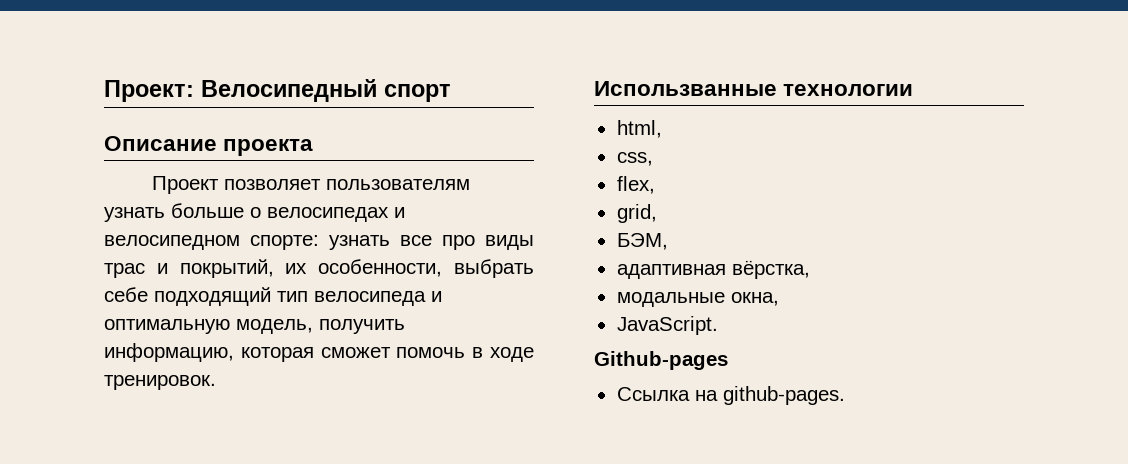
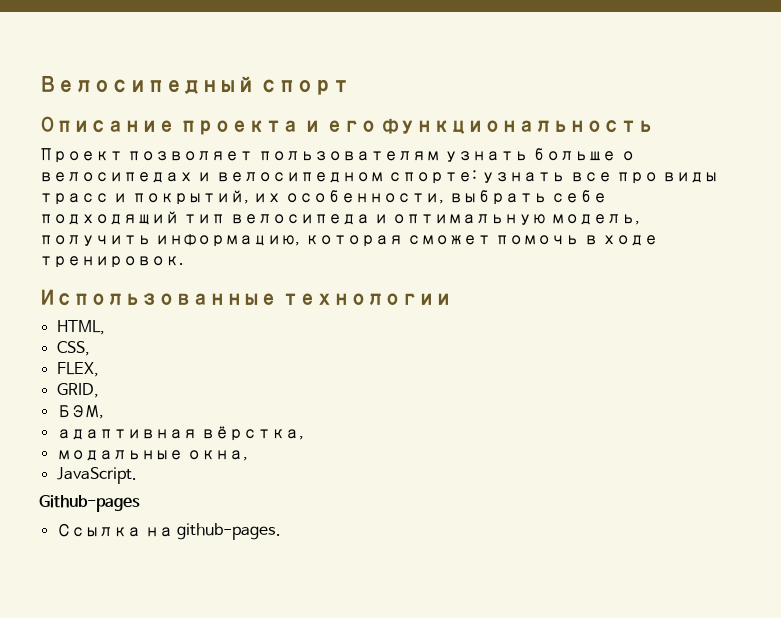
- Проект: Велосипедный спорт
+ Велосипедный спорт
- Описание проекта
+ Описание проекта и его функциональность
- Проект позволяет пользователям узнать больше о велосипедах и велосипедном спорте: узнать все про виды трас и покрытий, их особенности, выбрать себе подходящий тип велосипеда и оптимальную модель, получить информацию, которая сможет помочь в ходе тренировок.
+ Проект позволяет пользователям узнать больше о велосипедах и велосипедном спорте: узнать все про виды трасс и покрытий, их особенности, выбрать себе подходящий тип велосипеда и оптимальную модель, получить информацию, которая сможет помочь в ходе тренировок.
- Использванные технологии
+ Использованные технологии
- html,
- css,
- flex,
- grid,
+ HTML,
+ CSS,
+ FLEX,
+ GRID,

